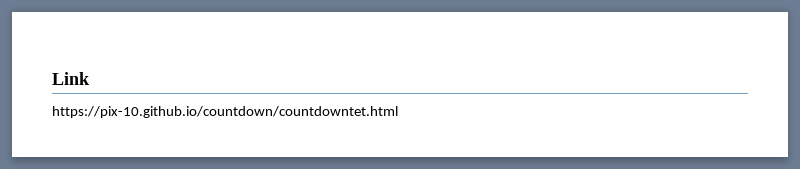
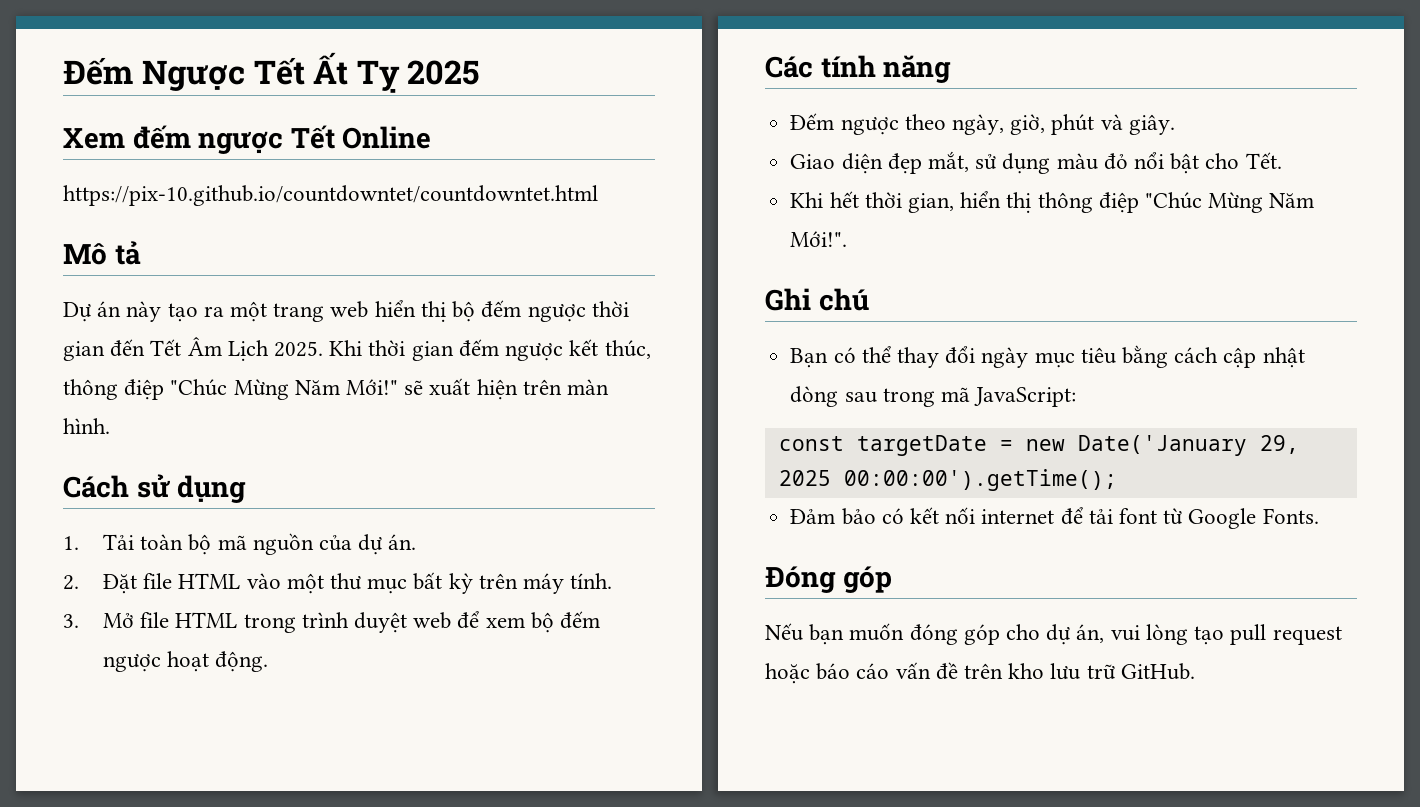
- Link
- https://pix-10.github.io/countdown/countdowntet.html
+ Đếm Ngược Tết Ất Tỵ 2025
+ Xem đếm ngược Tết Online
+ https://pix-10.github.io/countdowntet/countdowntet.html
+ Mô tả
+ Dự án này tạo ra một trang web hiển thị bộ đếm ngược thời gian đến Tết Âm Lịch 2025. Khi thời gian đếm ngược kết thúc, thông điệp "Chúc Mừng Năm Mới!" sẽ xuất hiện trên màn hình.
+ Cách sử dụng
+ 1. Tải toàn bộ mã nguồn của dự án.
+ 2. Đặt file HTML vào một thư mục bất kỳ trên máy tính.
+ 3. Mở file HTML trong trình duyệt web để xem bộ đếm ngược hoạt động.
+ Các tính năng
+ Đếm ngược theo ngày, giờ, phút và giây.
+ Giao diện đẹp mắt, sử dụng màu đỏ nổi bật cho Tết.
+ Khi hết thời gian, hiển thị thông điệp "Chúc Mừng Năm Mới!".
+ Ghi chú
+ Bạn có thể thay đổi ngày mục tiêu bằng cách cập nhật dòng sau trong mã JavaScript:
+ const targetDate = new Date('January 29, 2025 00:00:00').getTime();
+ Đảm bảo có kết nối internet để tải font từ Google Fonts.
+ Đóng góp
+ Nếu bạn muốn đóng góp cho dự án, vui lòng tạo pull request hoặc báo cáo vấn đề trên kho lưu trữ GitHub.

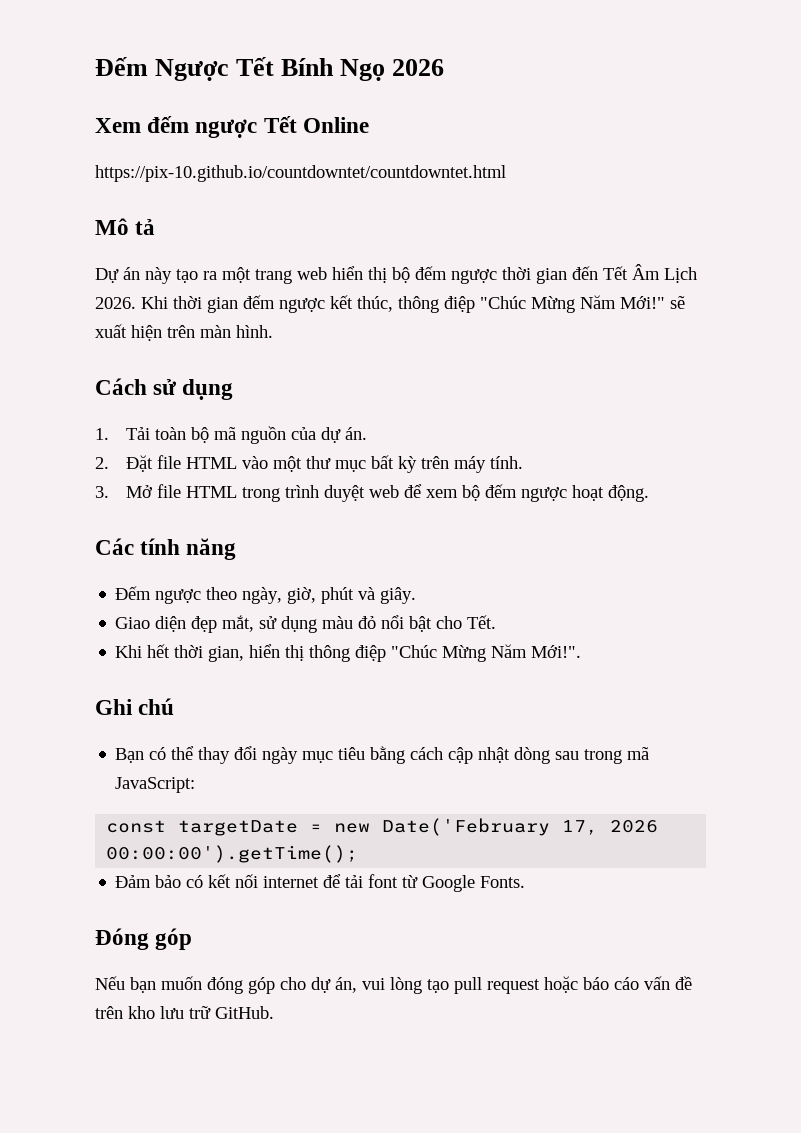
- Đếm Ngược Tết Ất Tỵ 2025
+ Đếm Ngược Tết Bính Ngọ 2026
- Dự án này tạo ra một trang web hiển thị bộ đếm ngược thời gian đến Tết Âm Lịch 2025.
+ Dự án này tạo ra một trang web hiển thị bộ đếm ngược thời gian đến Tết Âm Lịch 2026.
- const targetDate = new Date('January 29, 2025 00:00:00').getTime();
+ const targetDate = new Date('February 17, 2026 00:00:00').getTime();

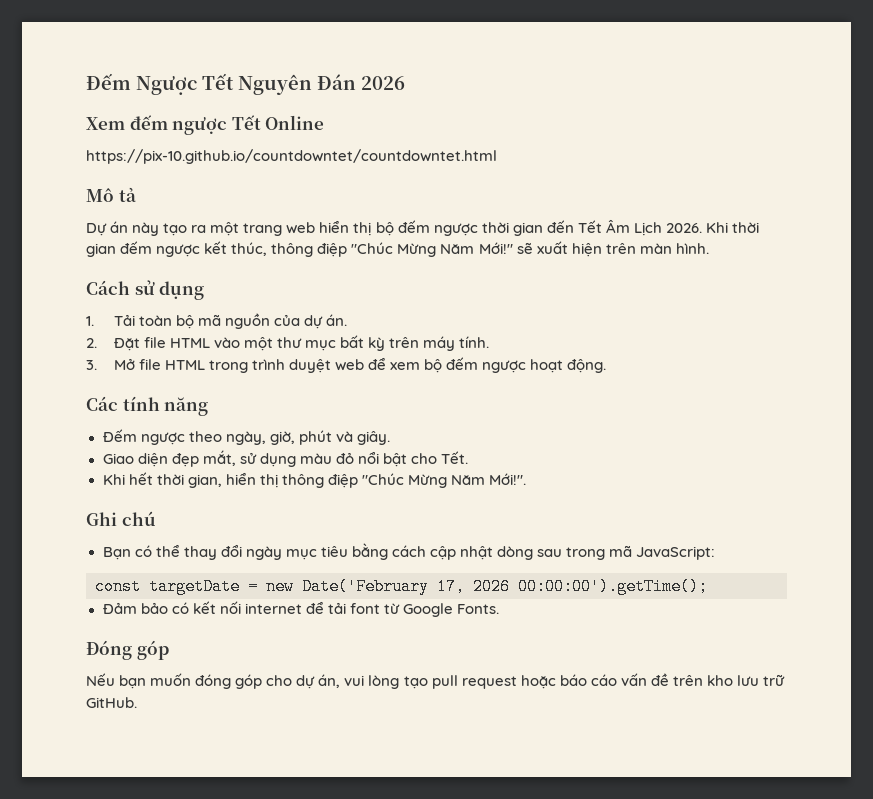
- Đếm Ngược Tết Bính Ngọ 2026
+ Đếm Ngược Tết Nguyên Đán 2026

